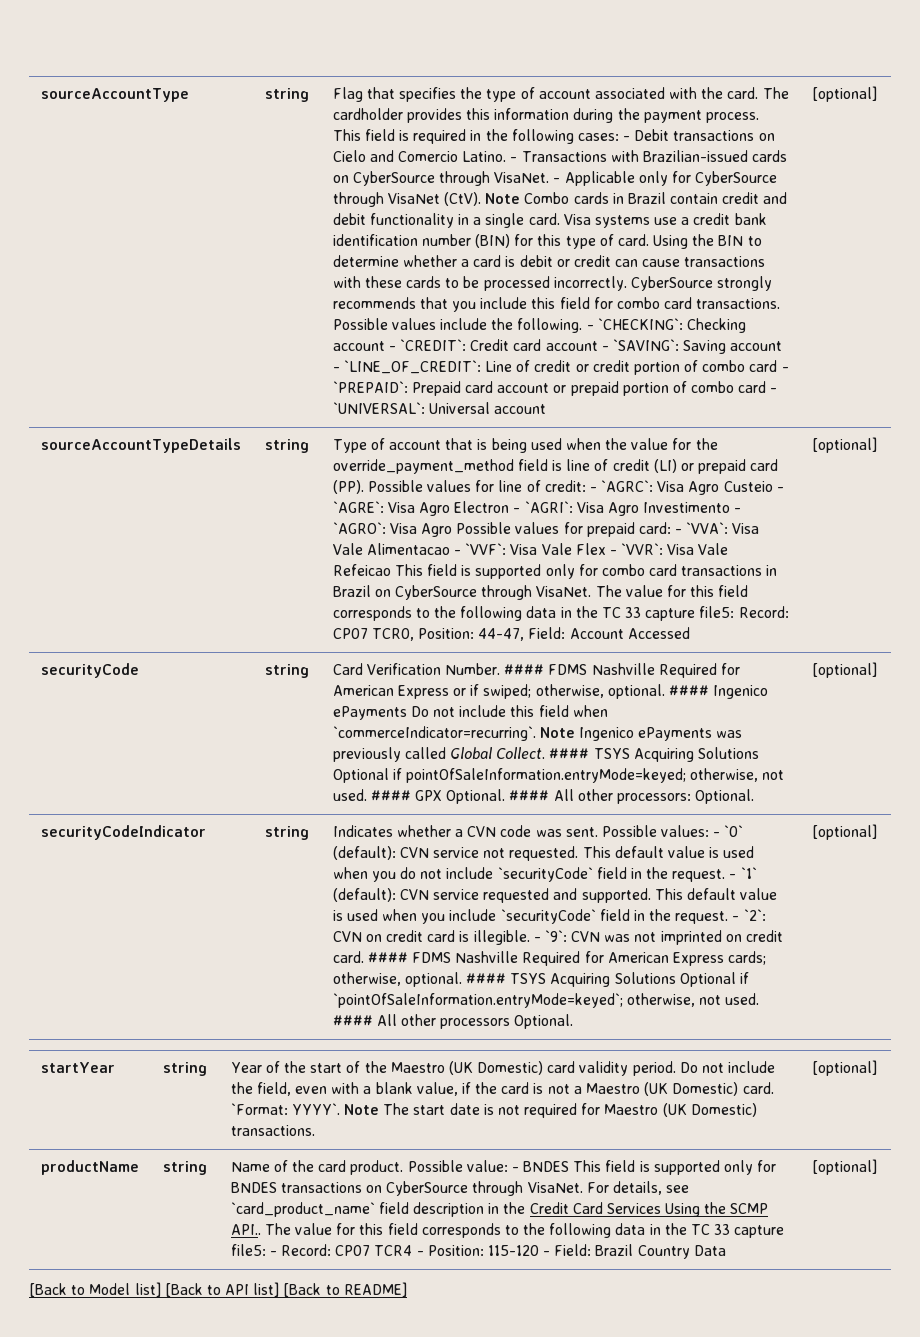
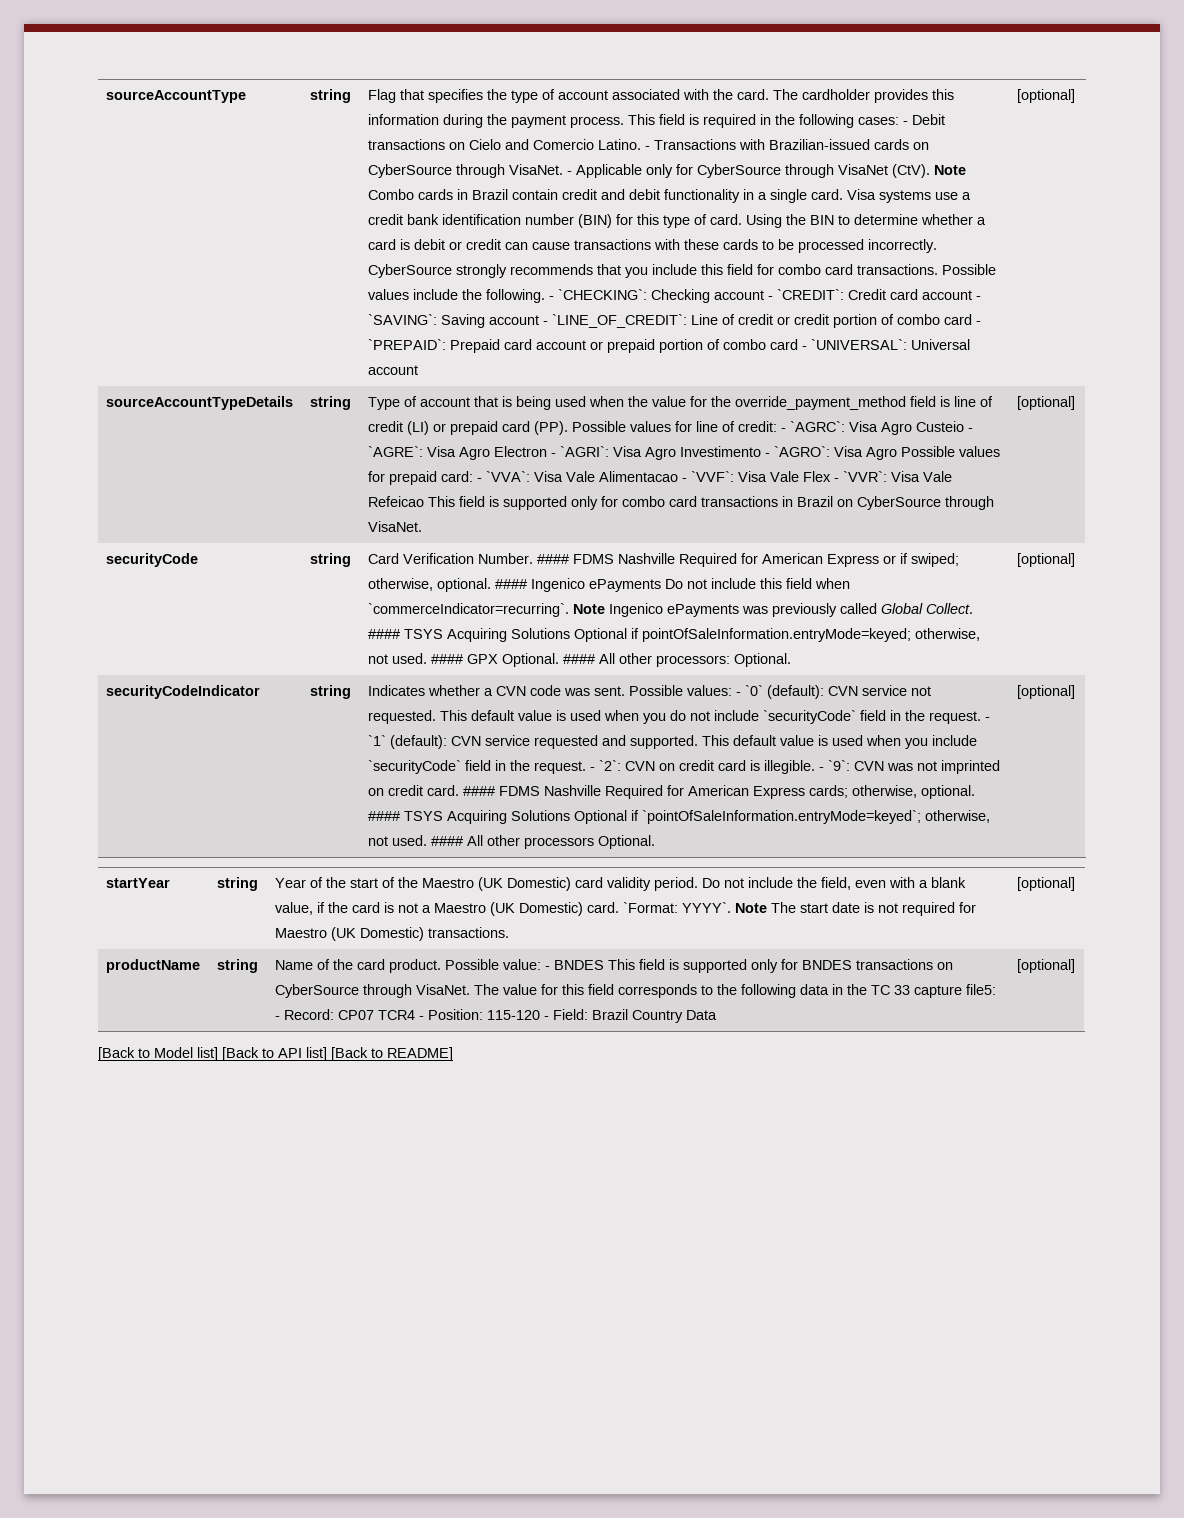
- The value for this field corresponds to the following data in the TC 33 capture file5: Record: CP07 TCR0, Position: 44-47, Field: Account Accessed
- For details, see `card_product_name` field description in the Credit Card Services Using the SCMP API..

